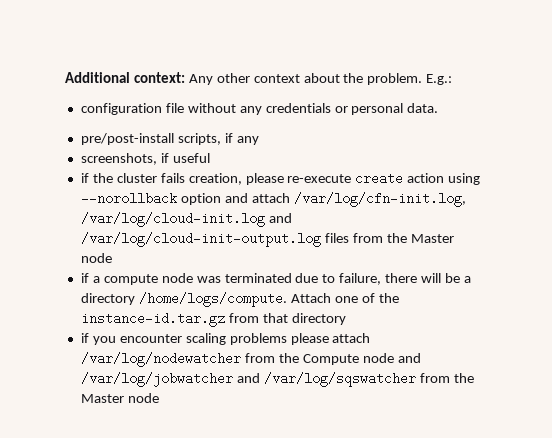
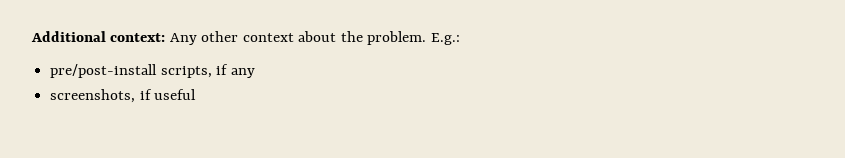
- configuration file without any credentials or personal data.
- if the cluster fails creation, please re-execute create action using --norollback option and attach /var/log/cfn-init.log, /var/log/cloud-init.log and /var/log/cloud-init-output.log files from the Master node
- if a compute node was terminated due to failure, there will be a directory /home/logs/compute. Attach one of the instance-id.tar.gz from that directory
- if you encounter scaling problems please attach /var/log/nodewatcher from the Compute node and /var/log/jobwatcher and /var/log/sqswatcher from the Master node

